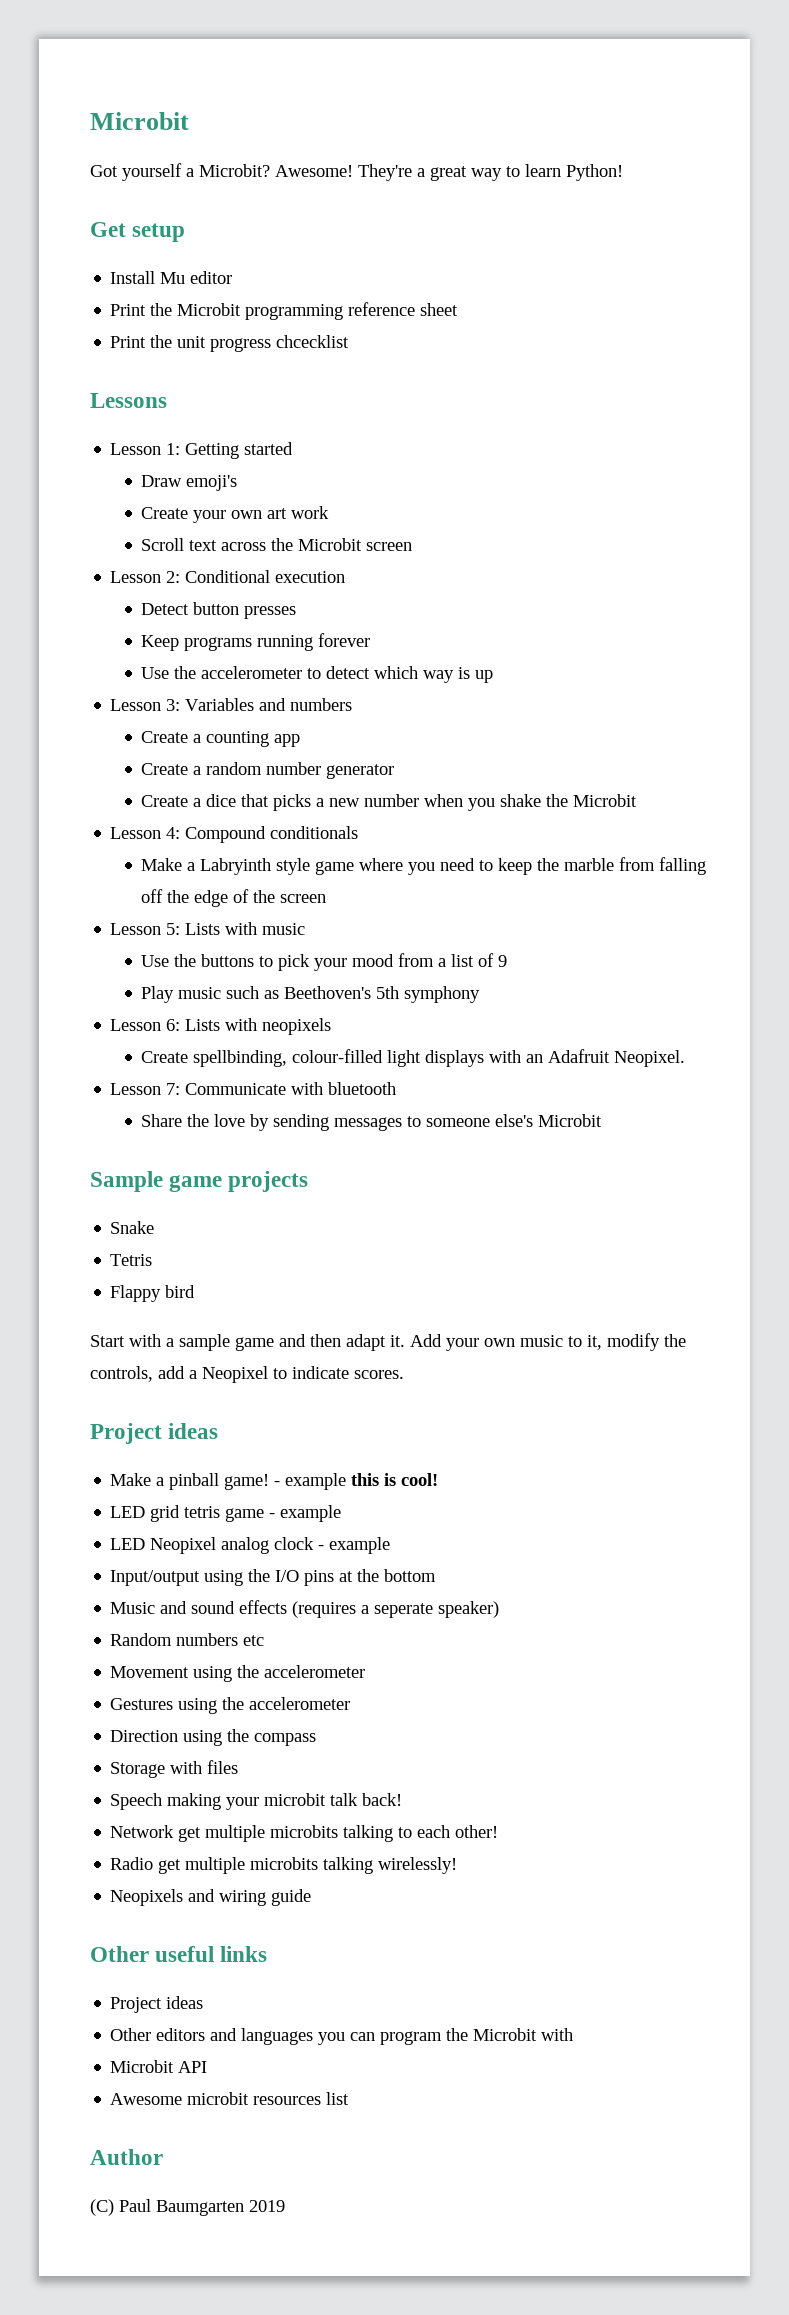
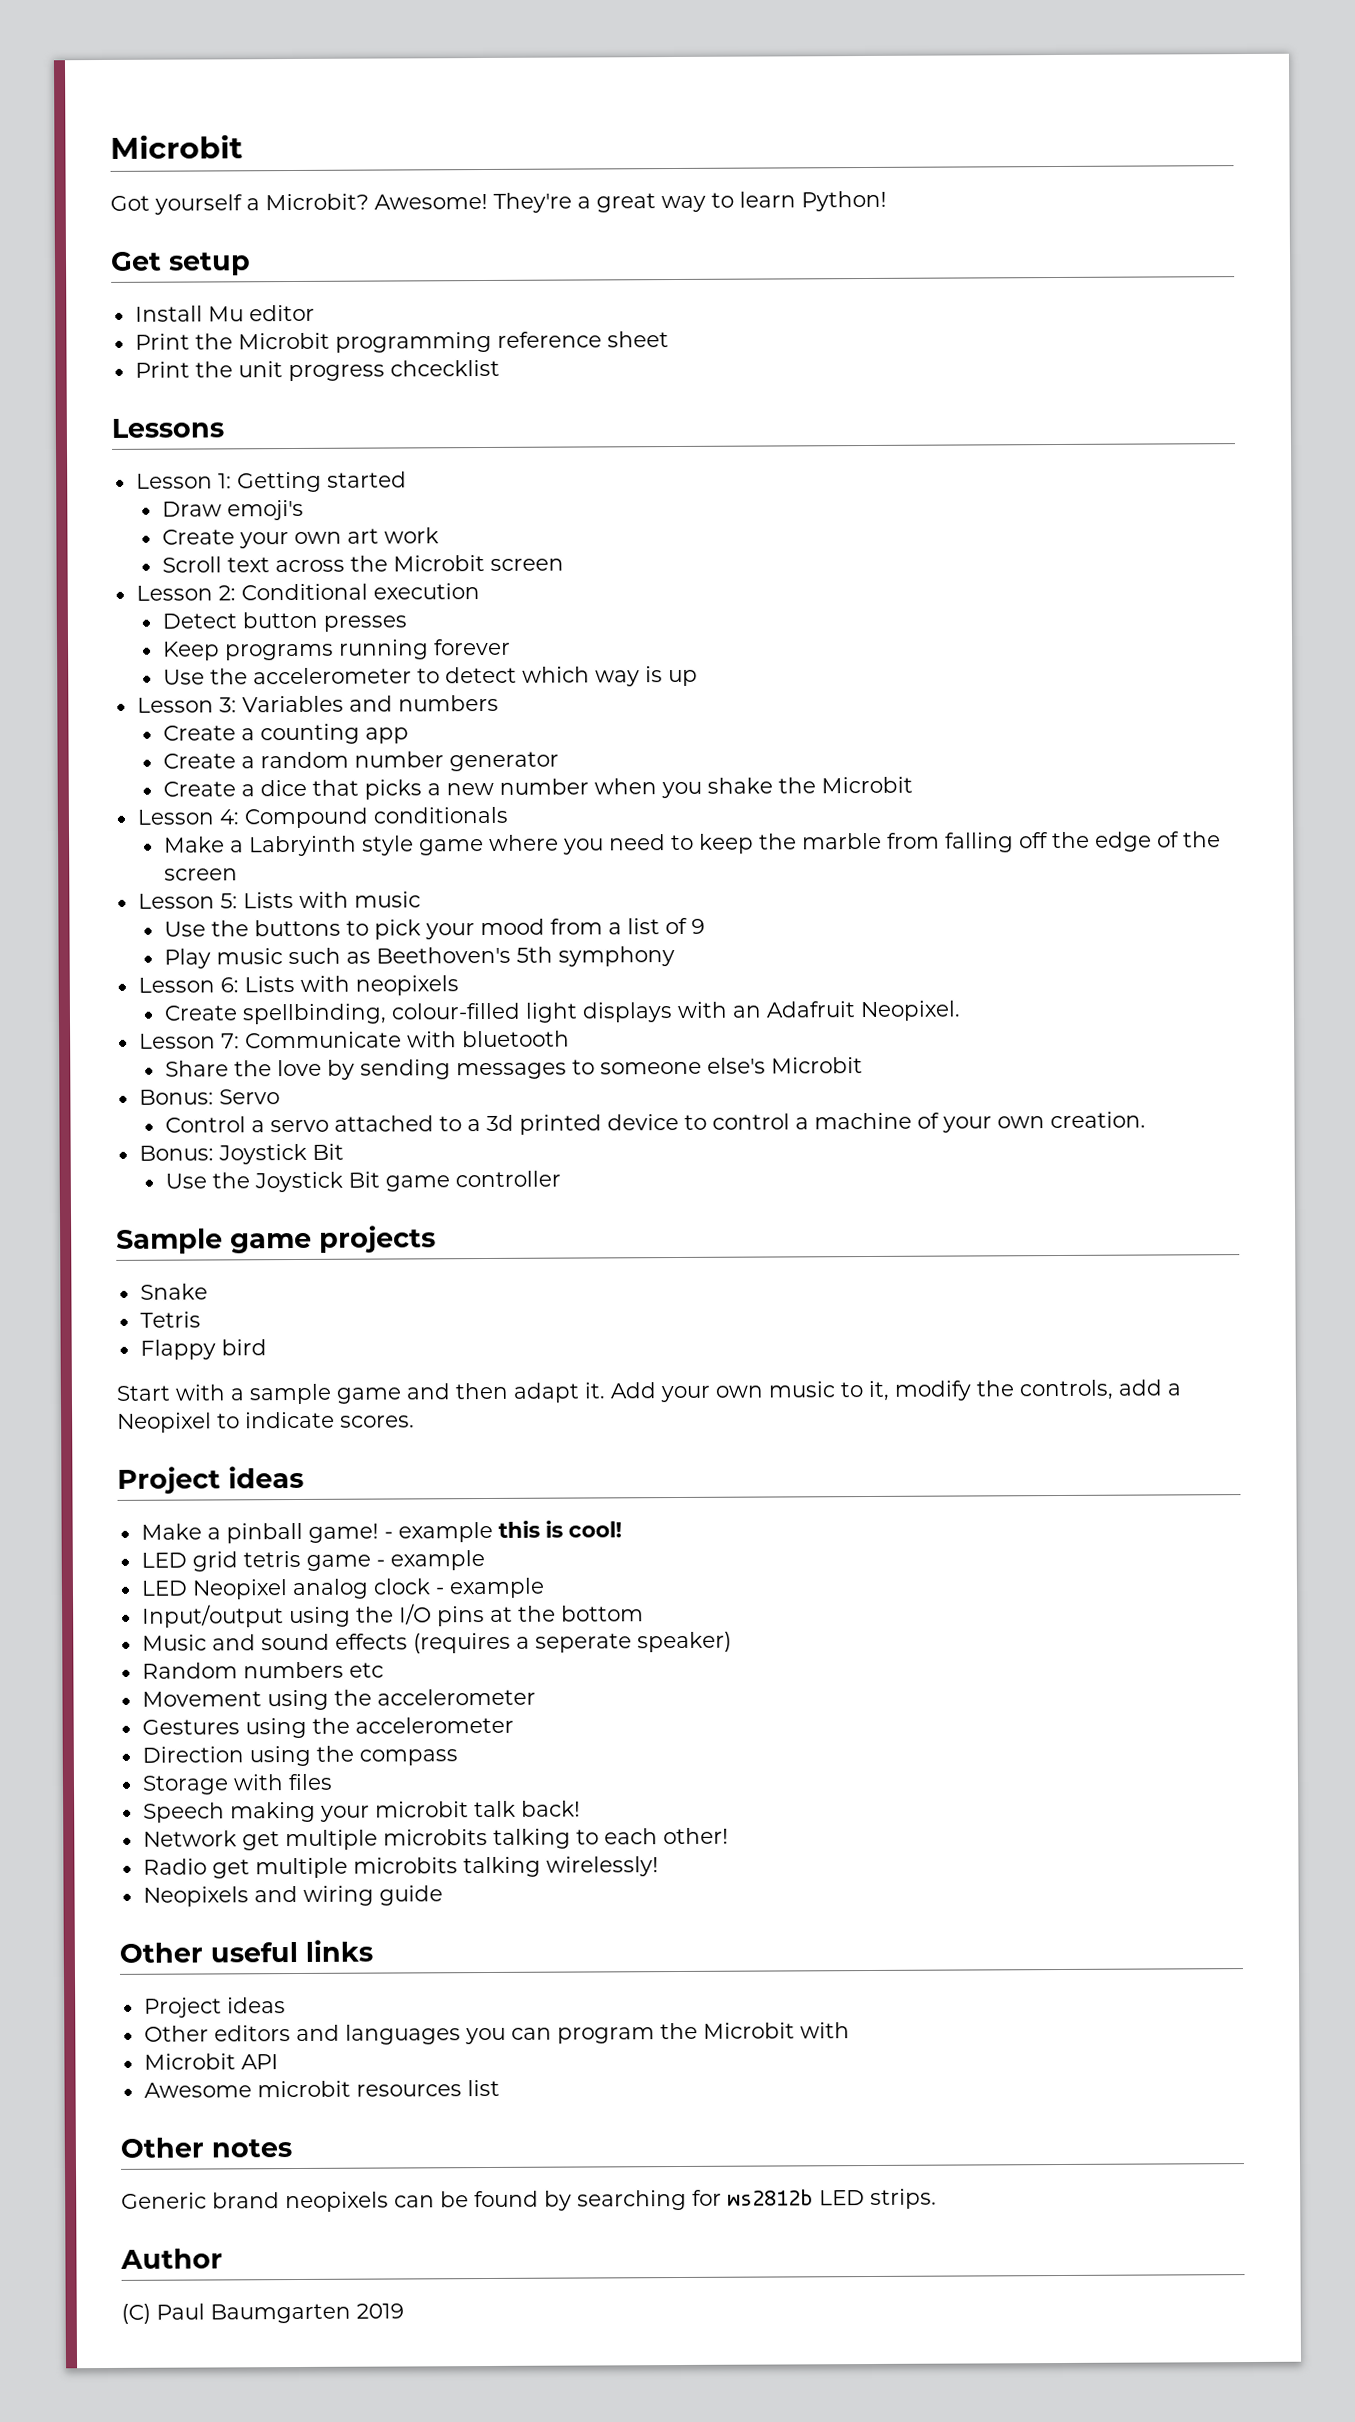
+ Bonus: Servo
+ Control a servo attached to a 3d printed device to control a machine of your own creation.
+ Bonus: Joystick Bit
+ Use the Joystick Bit game controller
+ Other notes
+ Generic brand neopixels can be found by searching for ws2812b LED strips.

